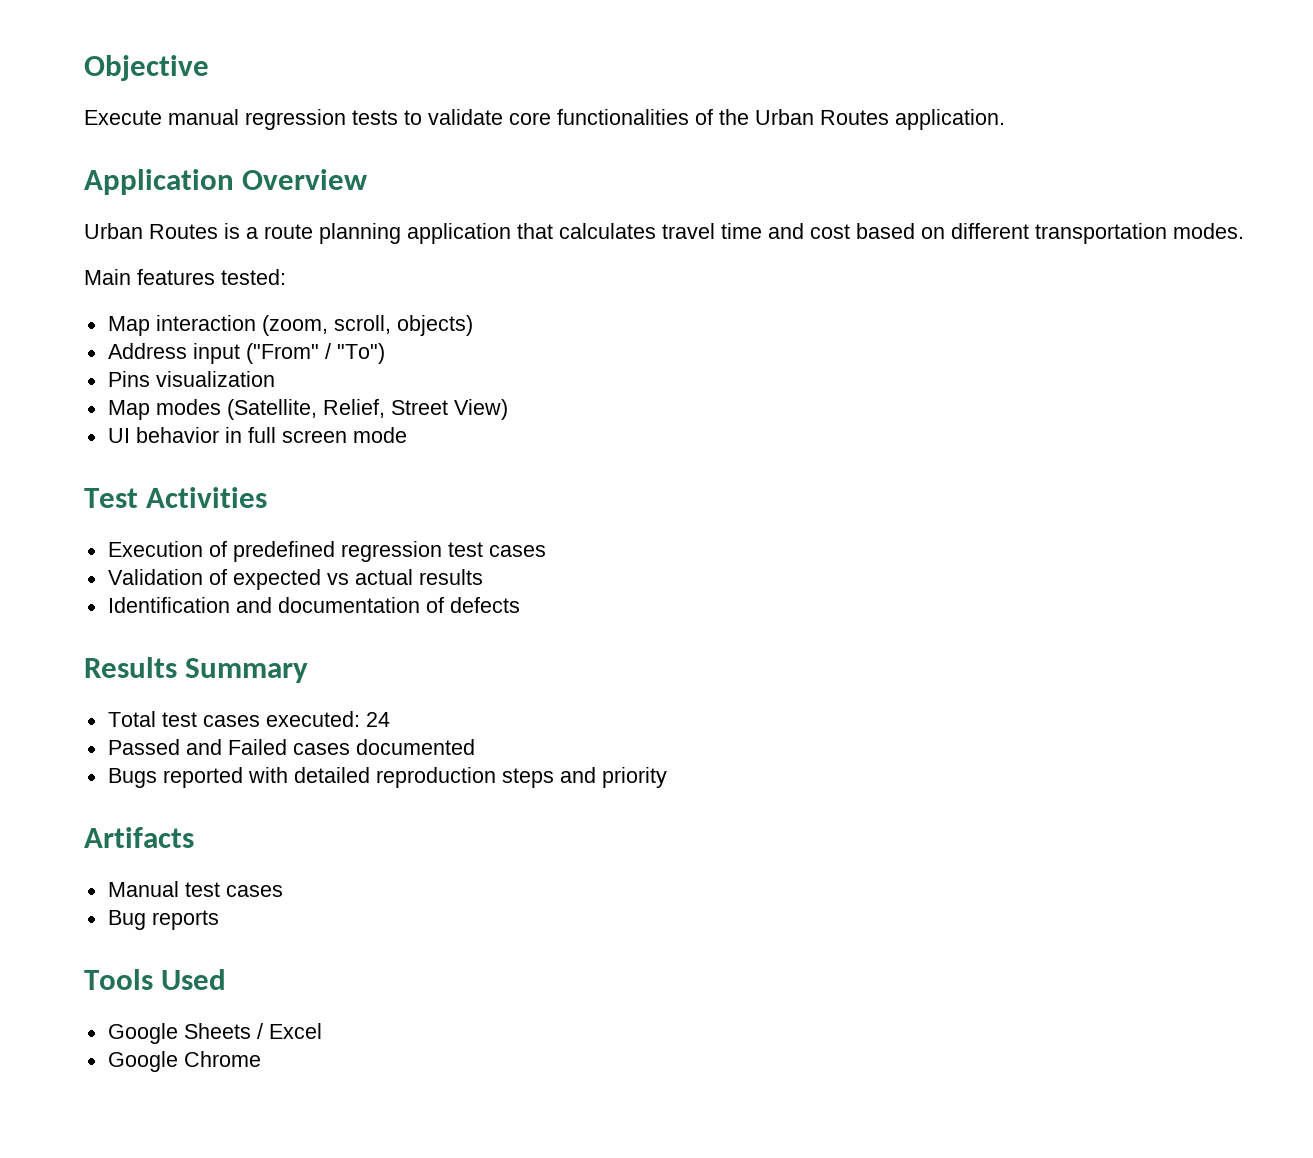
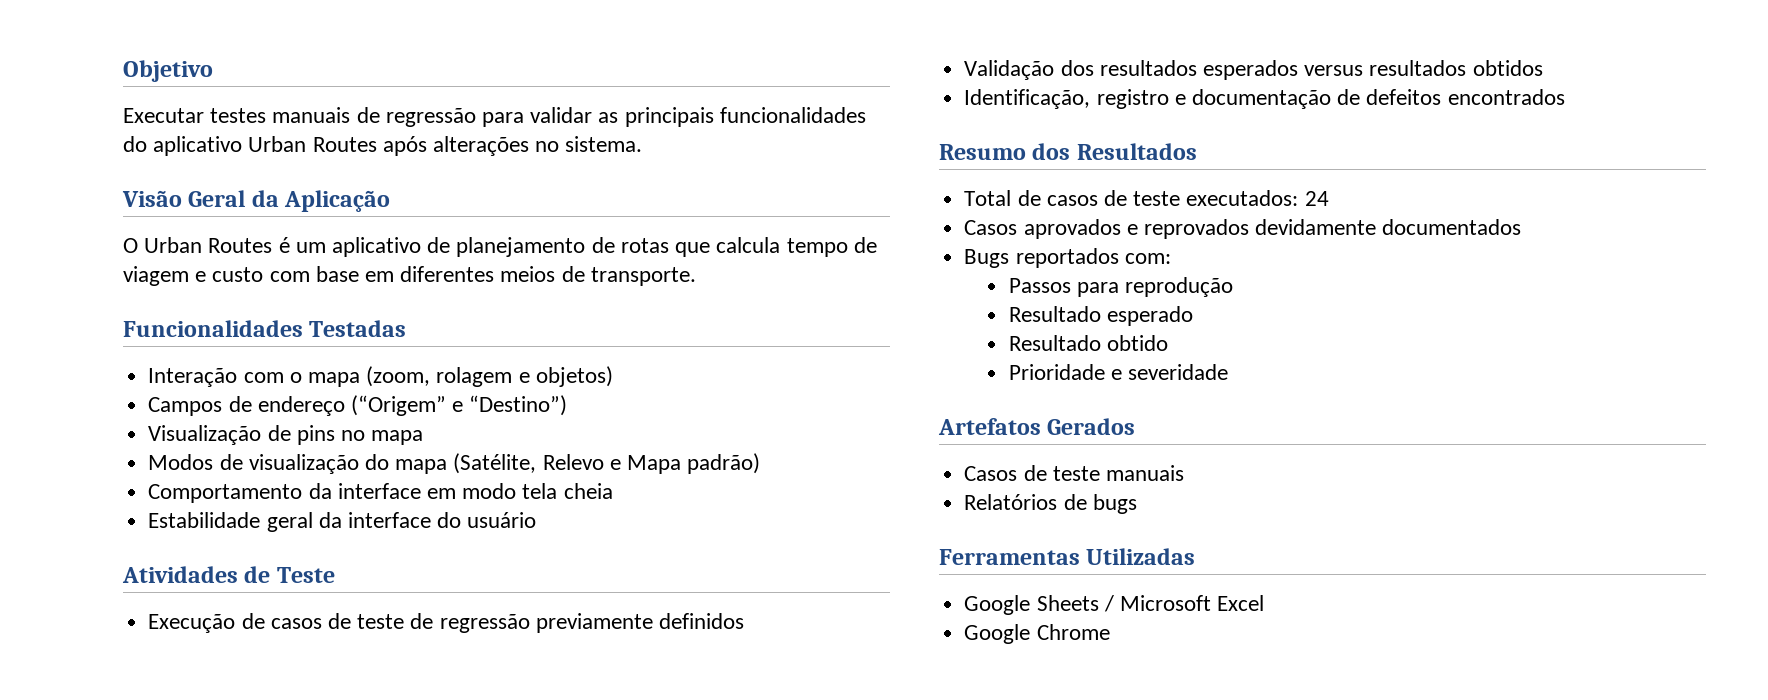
- Objective
- Execute manual regression tests to validate core functionalities of the Urban Routes application.
- Application Overview
- Urban Routes is a route planning application that calculates travel time and cost based on different transportation modes.
- Main features tested:
- Map interaction (zoom, scroll, objects)
- Address input ("From" / "To")
- Pins visualization
- Map modes (Satellite, Relief, Street View)
- UI behavior in full screen mode
- Test Activities
- Execution of predefined regression test cases
- Validation of expected vs actual results
- Identification and documentation of defects
- Results Summary
- Total test cases executed: 24
- Passed and Failed cases documented
- Bugs reported with detailed reproduction steps and priority
- Artifacts
- Manual test cases
- Bug reports
- Tools Used
+ Objetivo
+ Executar testes manuais de regressão para validar as principais funcionalidades do aplicativo Urban Routes após alterações no sistema.
+ Visão Geral da Aplicação
+ O Urban Routes é um aplicativo de planejamento de rotas que calcula tempo de viagem e custo com base em diferentes meios de transporte.
+ Funcionalidades Testadas
+ Interação com o mapa (zoom, rolagem e objetos)
+ Campos de endereço (“Origem” e “Destino”)
+ Visualização de pins no mapa
+ Modos de visualização do mapa (Satélite, Relevo e Mapa padrão)
+ Comportamento da interface em modo tela cheia
+ Estabilidade geral da interface do usuário
+ Atividades de Teste
+ Execução de casos de teste de regressão previamente definidos
+ Validação dos resultados esperados versus resultados obtidos
+ Identificação, registro e documentação de defeitos encontrados
+ Resumo dos Resultados
+ Total de casos de teste executados: 24
+ Casos aprovados e reprovados devidamente documentados
+ Bugs reportados com:
+ Passos para reprodução
+ Resultado esperado
+ Resultado obtido
+ Prioridade e severidade
+ Artefatos Gerados
+ Casos de teste manuais
+ Relatórios de bugs
+ Ferramentas Utilizadas
- Google Sheets / Excel
+ Google Sheets / Microsoft Excel

